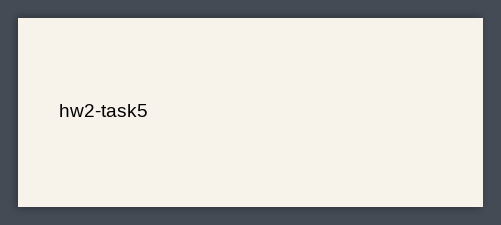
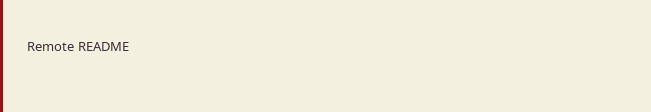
- hw2-task5
+ Remote README

